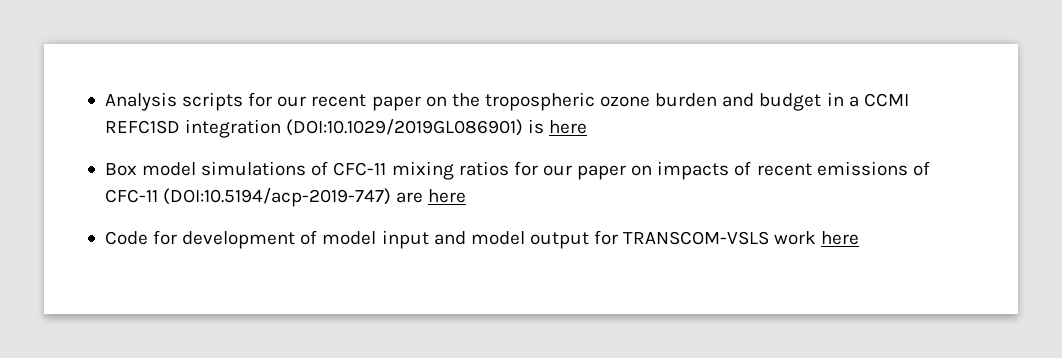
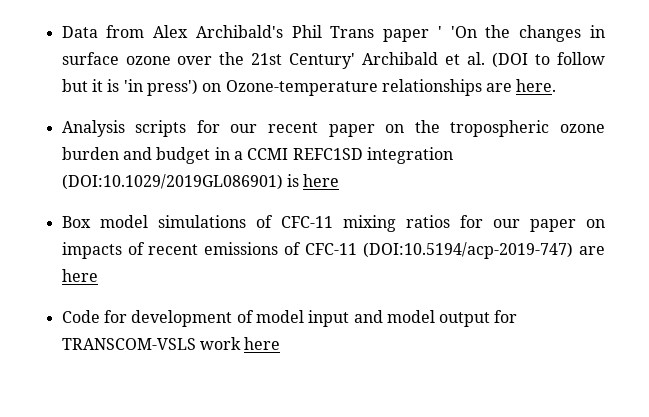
+ Data from Alex Archibald's Phil Trans paper ' 'On the changes in surface ozone over the 21st Century' Archibald et al. (DOI to follow but it is 'in press') on Ozone-temperature relationships are here.

